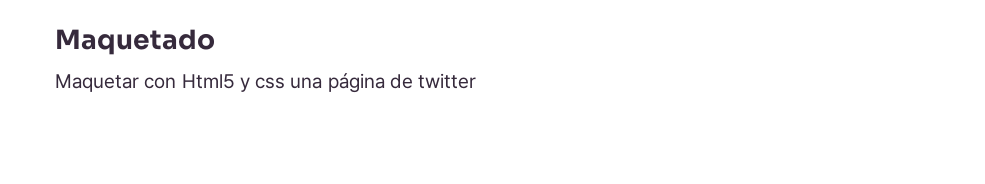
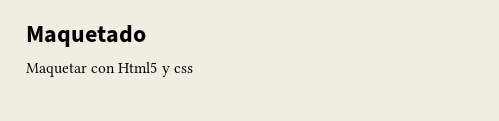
- Maquetar con Html5 y css una página de twitter
+ Maquetar con Html5 y css

